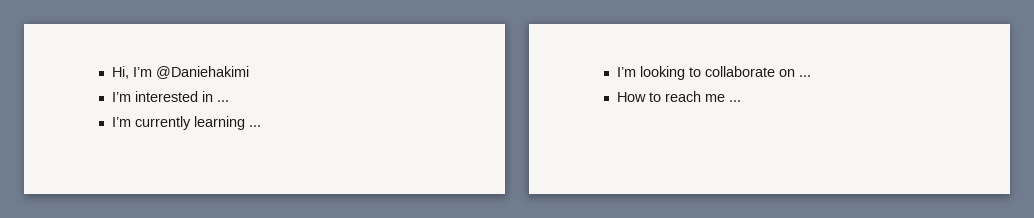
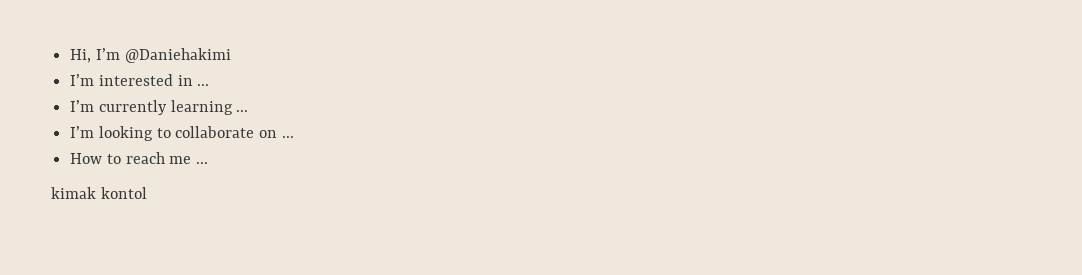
+ kimak kontol

